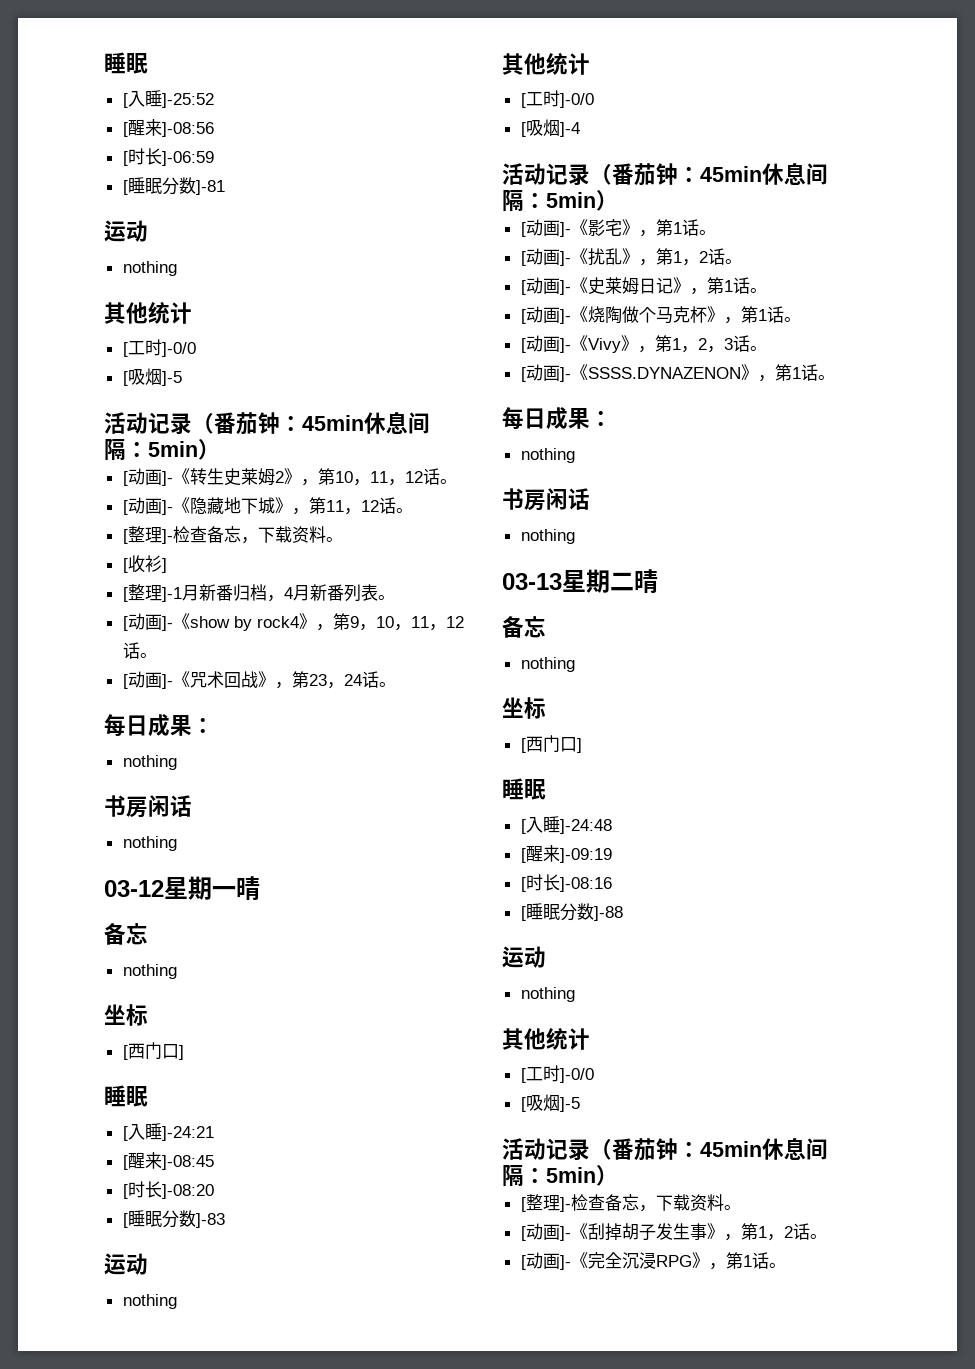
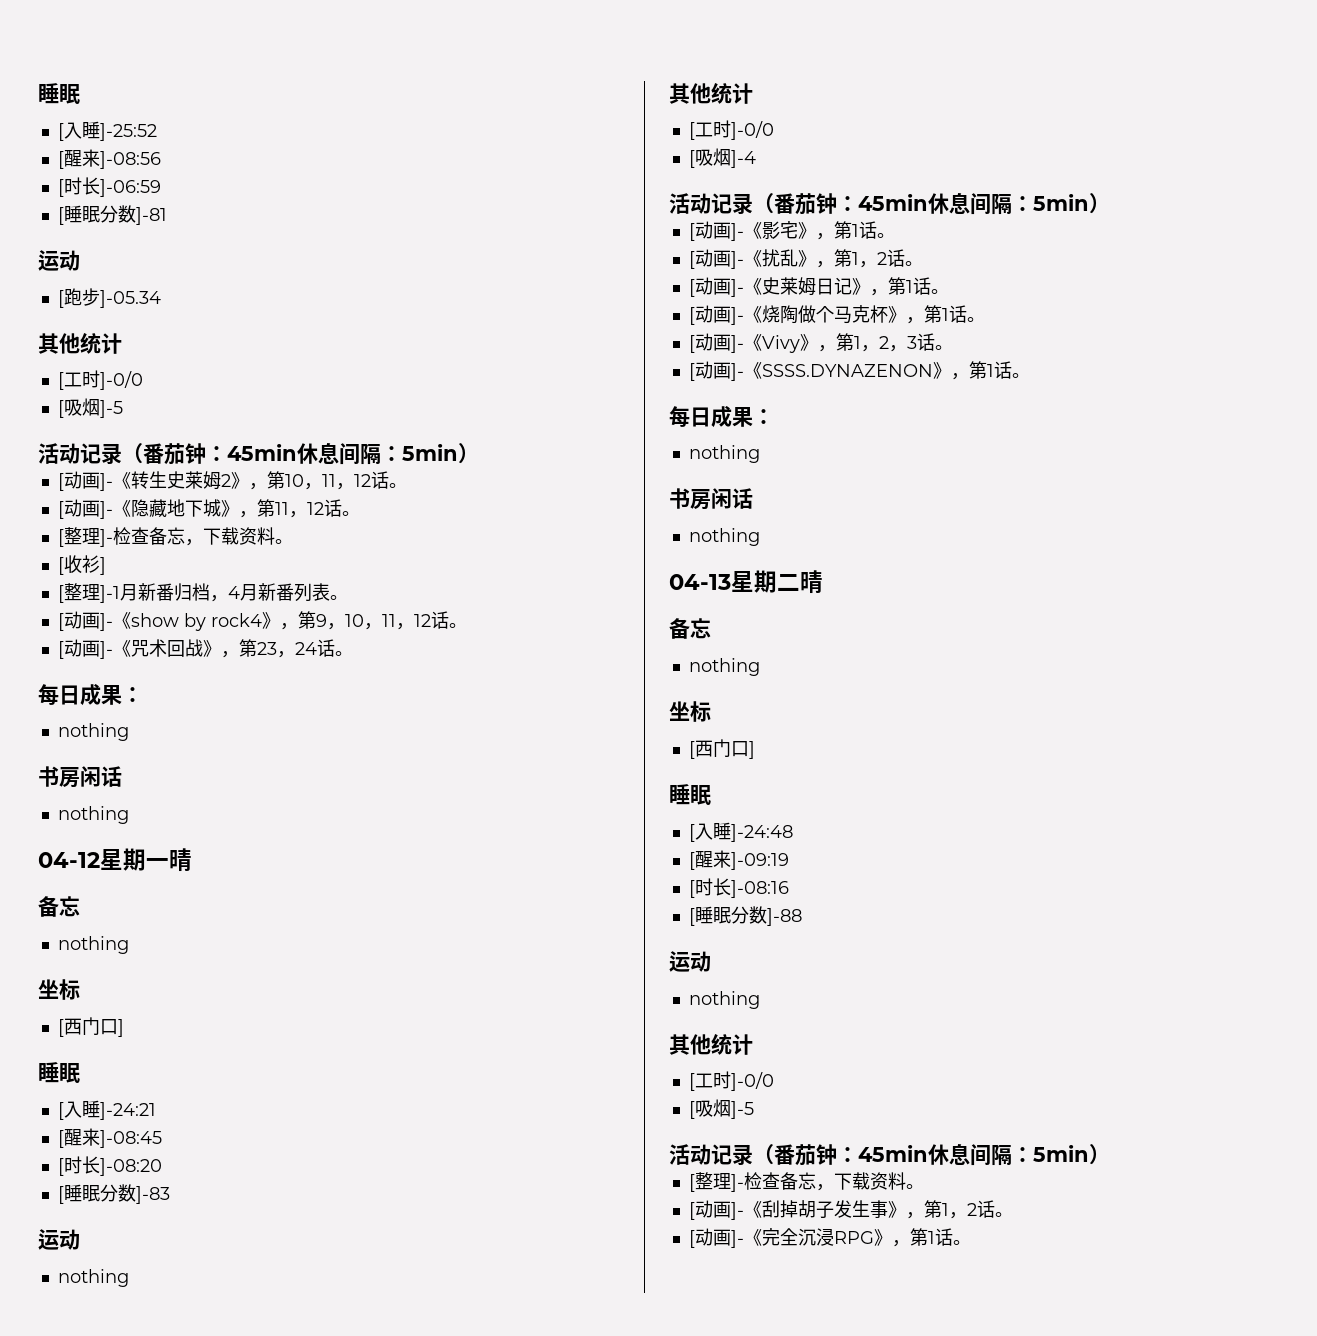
  [睡眠分数]-81
  运动
- nothing
+ [跑步]-05.34
- 03-12星期一晴
+ 04-12星期一晴
- 03-13星期二晴
+ 04-13星期二晴

